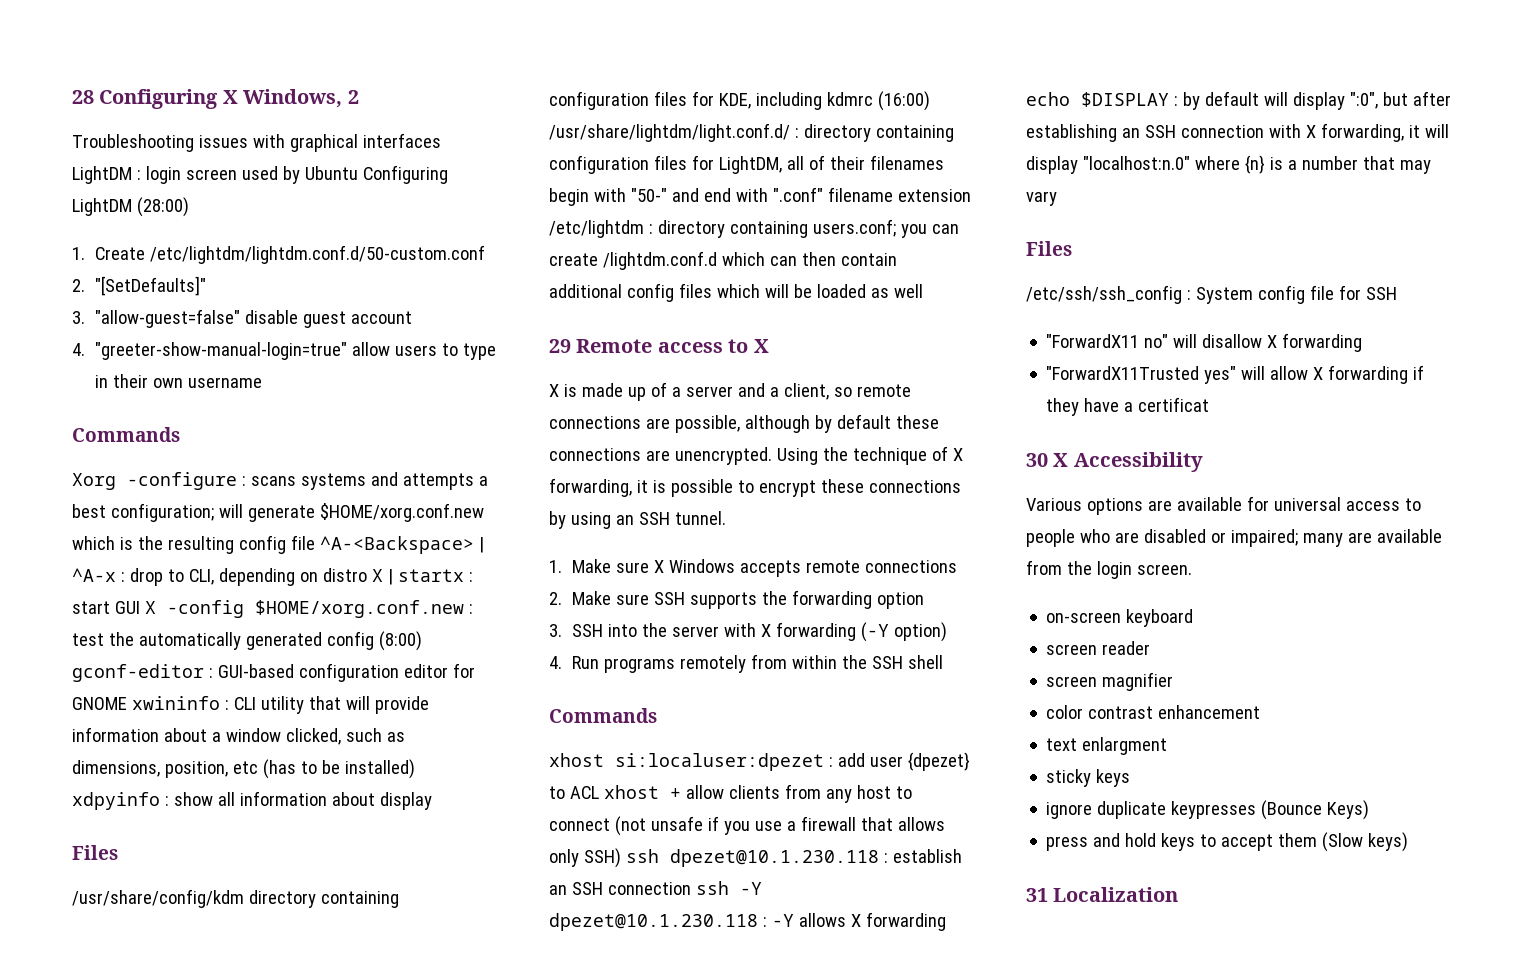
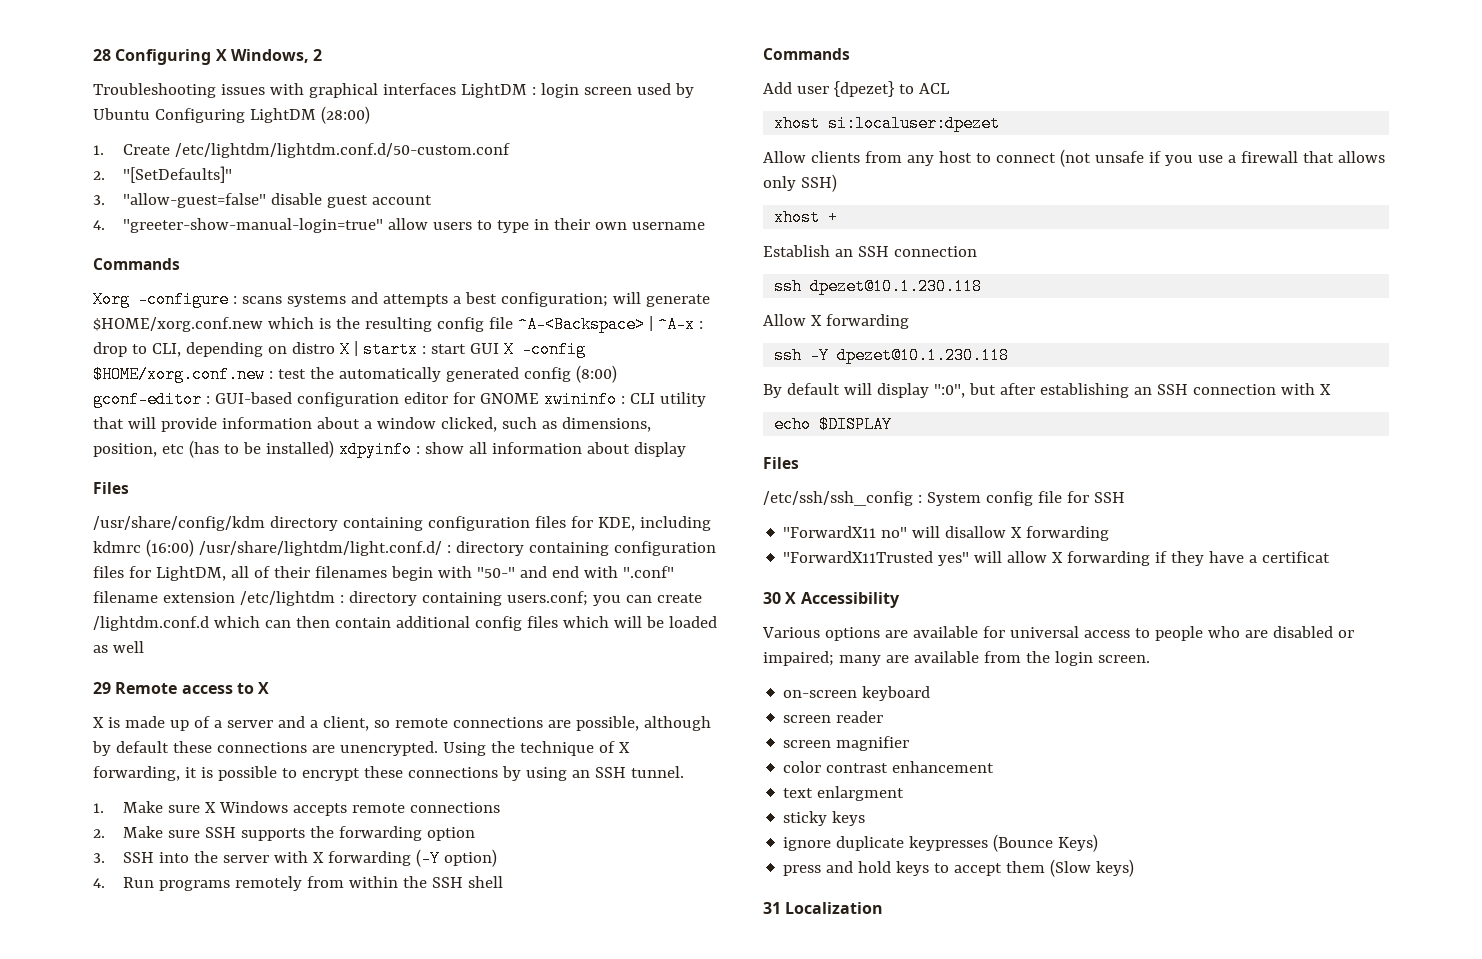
- xhost si:localuser:dpezet : add user {dpezet} to ACL xhost + allow clients from any host to connect (not unsafe if you use a firewall that allows only SSH) ssh dpezet@10.1.230.118 : establish an SSH connection ssh -Y dpezet@10.1.230.118 : -Y allows X forwarding echo $DISPLAY : by default will display ":0", but after establishing an SSH connection with X forwarding, it will display "localhost:n.0" where {n} is a number that may vary
+ Add user {dpezet} to ACL
+ xhost si:localuser:dpezet
+ Allow clients from any host to connect (not unsafe if you use a firewall that allows only SSH)
+ xhost +
+ Establish an SSH connection
+ ssh dpezet@10.1.230.118
+ Allow X forwarding
+ ssh -Y dpezet@10.1.230.118
+ By default will display ":0", but after establishing an SSH connection with X
+ echo $DISPLAY

